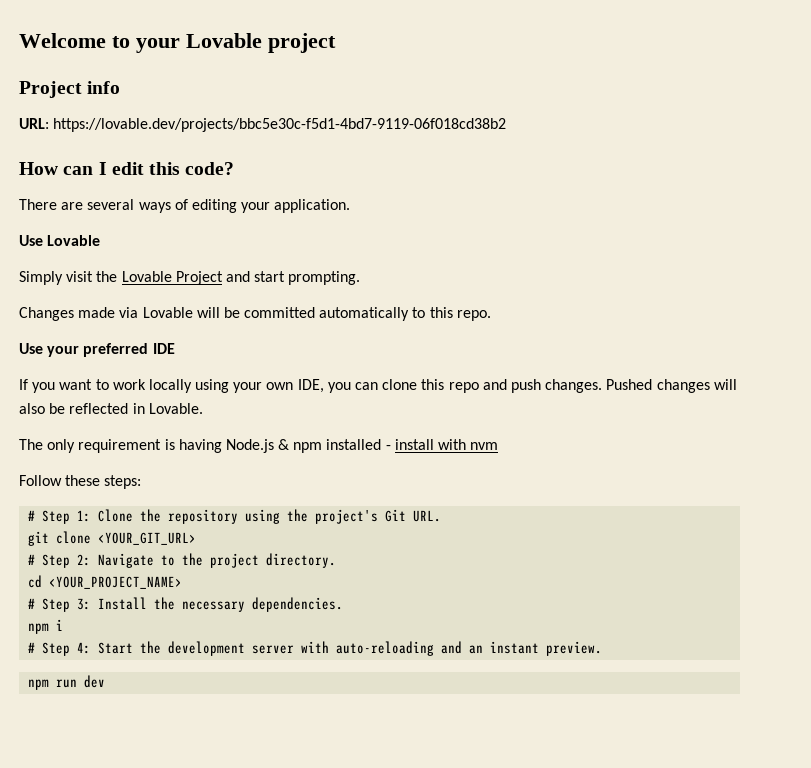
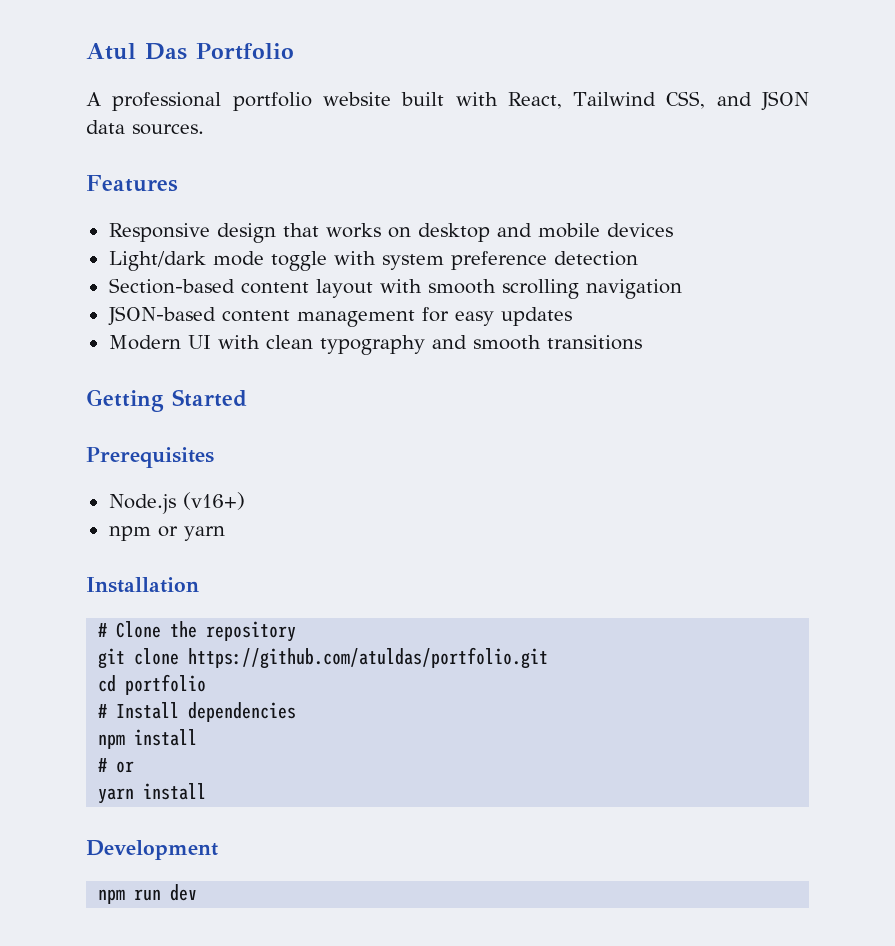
- Welcome to your Lovable project
- Project info
- URL: https://lovable.dev/projects/bbc5e30c-f5d1-4bd7-9119-06f018cd38b2
- How can I edit this code?
- There are several ways of editing your application.
- Use Lovable
- Simply visit the Lovable Project and start prompting.
- Changes made via Lovable will be committed automatically to this repo.
- Use your preferred IDE
- If you want to work locally using your own IDE, you can clone this repo and push changes. Pushed changes will also be reflected in Lovable.
- The only requirement is having Node.js & npm installed - install with nvm
- Follow these steps:
- # Step 1: Clone the repository using the project's Git URL.
- git clone <YOUR_GIT_URL>
- # Step 2: Navigate to the project directory.
- cd <YOUR_PROJECT_NAME>
- # Step 3: Install the necessary dependencies.
- npm i
- # Step 4: Start the development server with auto-reloading and an instant preview.
+ Atul Das Portfolio
+ A professional portfolio website built with React, Tailwind CSS, and JSON data sources.
+ Features
+ Responsive design that works on desktop and mobile devices
+ Light/dark mode toggle with system preference detection
+ Section-based content layout with smooth scrolling navigation
+ JSON-based content management for easy updates
+ Modern UI with clean typography and smooth transitions
+ Getting Started
+ Prerequisites
+ Node.js (v16+)
+ npm or yarn
+ Installation
+ # Clone the repository
+ git clone https://github.com/atuldas/portfolio.git
+ cd portfolio
+ # Install dependencies
+ npm install
+ # or
+ yarn install
+ Development

